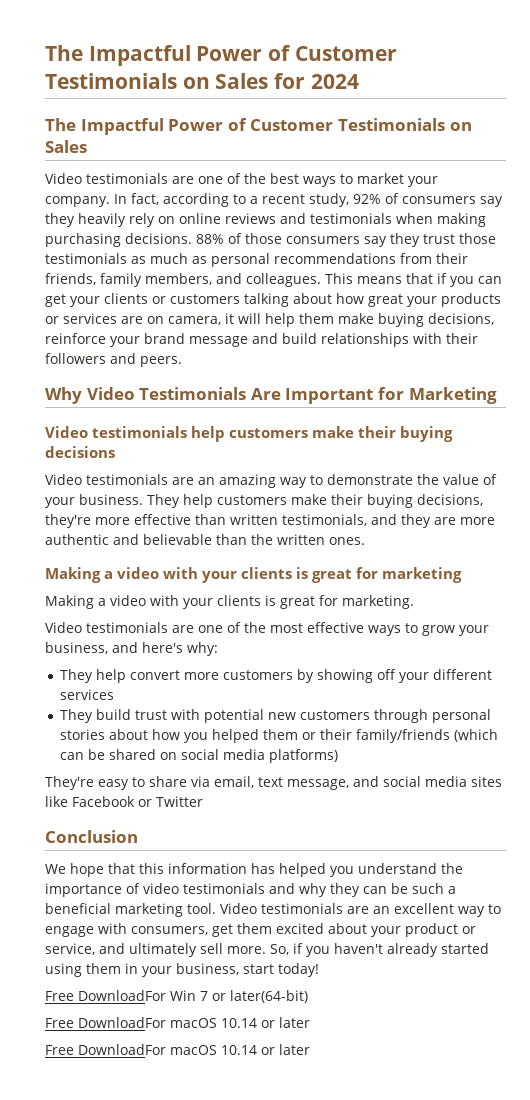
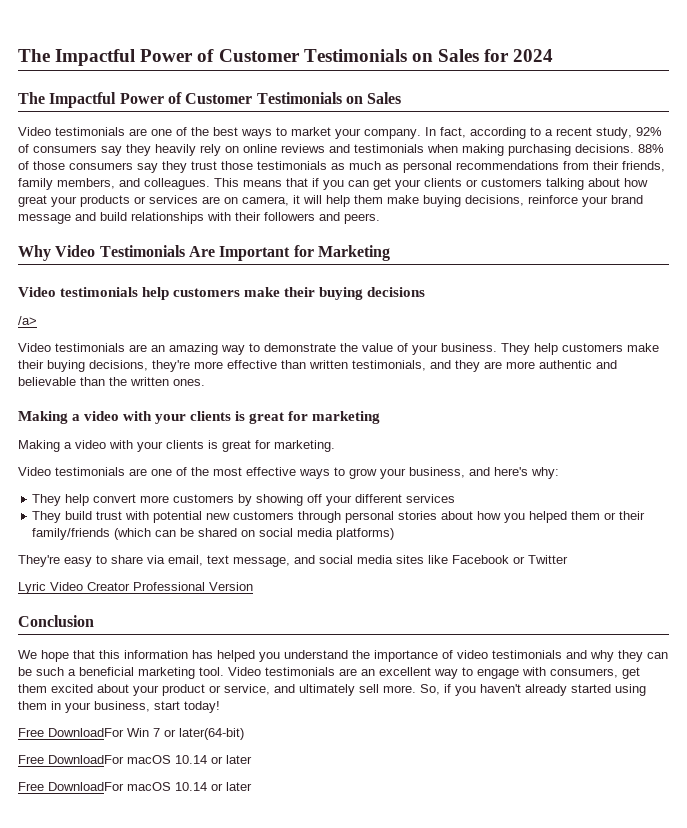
+ /a>
+ Lyric Video Creator Professional Version

